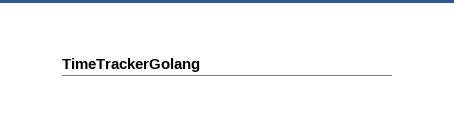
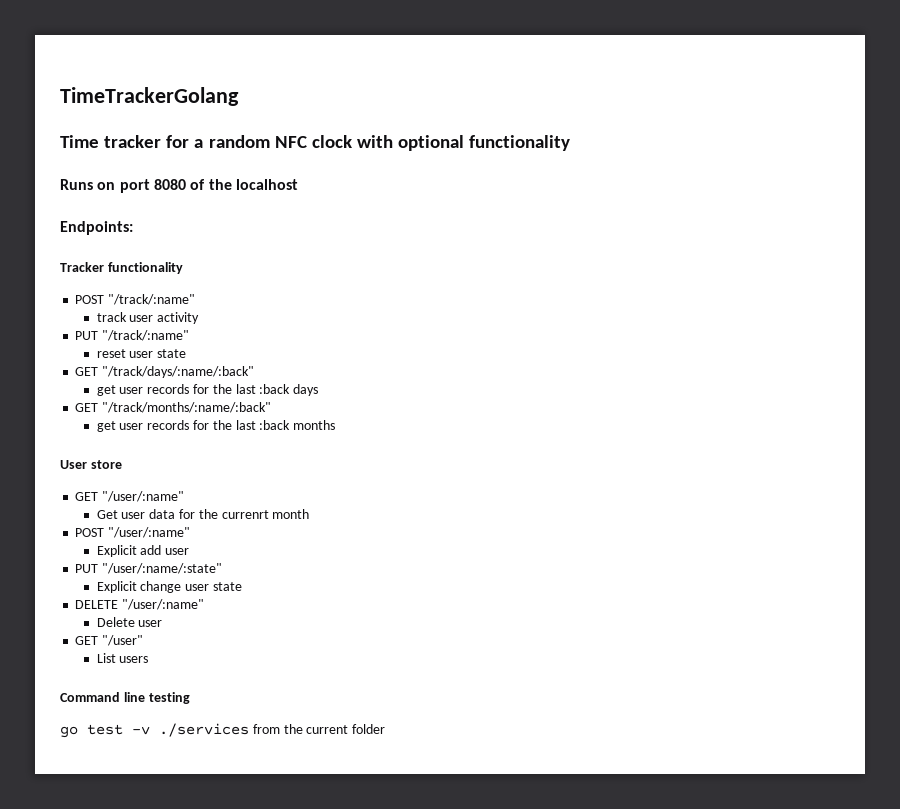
+ Time tracker for a random NFC clock with optional functionality
+ Runs on port 8080 of the localhost
+ Endpoints:
+ Tracker functionality
+ POST "/track/:name"
+ track user activity
+ PUT "/track/:name"
+ reset user state
+ GET "/track/days/:name/:back"
+ get user records for the last :back days
+ GET "/track/months/:name/:back"
+ get user records for the last :back months
+ User store
+ GET "/user/:name"
+ Get user data for the currenrt month
+ POST "/user/:name"
+ Explicit add user
+ PUT "/user/:name/:state"
+ Explicit change user state
+ DELETE "/user/:name"
+ Delete user
+ GET "/user"
+ List users
+ Command line testing
+ go test -v ./services from the current folder

